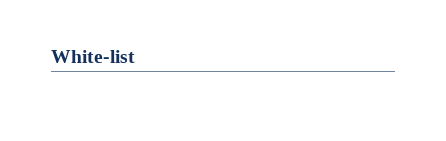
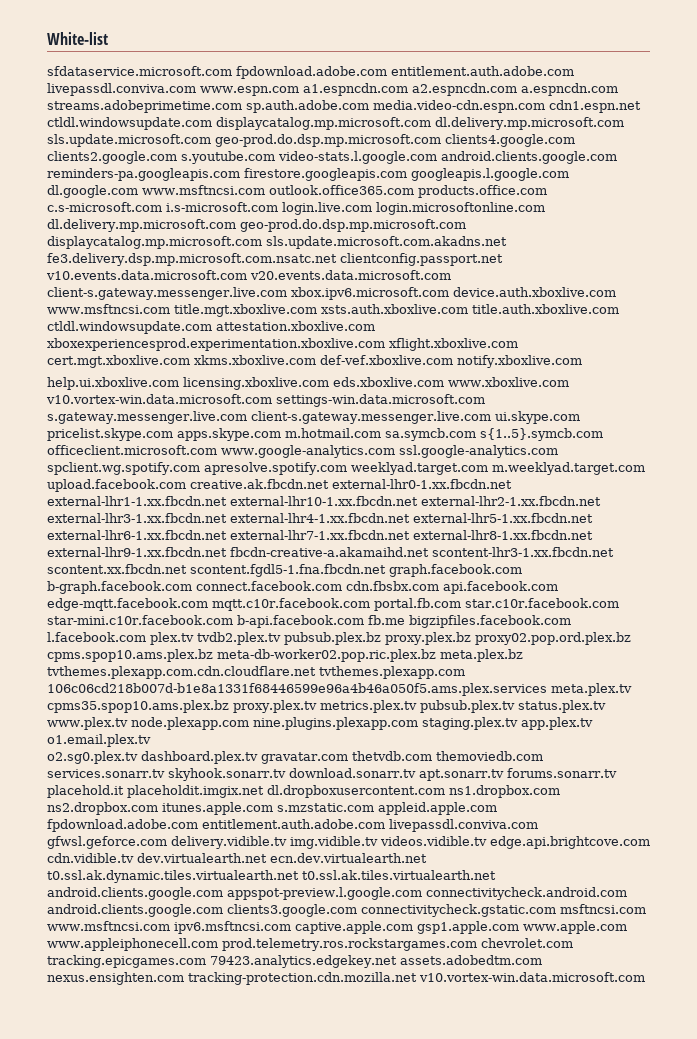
+ sfdataservice.microsoft.com fpdownload.adobe.com entitlement.auth.adobe.com livepassdl.conviva.com www.espn.com a1.espncdn.com a2.espncdn.com a.espncdn.com streams.adobeprimetime.com sp.auth.adobe.com media.video-cdn.espn.com cdn1.espn.net ctldl.windowsupdate.com displaycatalog.mp.microsoft.com dl.delivery.mp.microsoft.com sls.update.microsoft.com geo-prod.do.dsp.mp.microsoft.com clients4.google.com clients2.google.com s.youtube.com video-stats.l.google.com android.clients.google.com reminders-pa.googleapis.com firestore.googleapis.com googleapis.l.google.com dl.google.com www.msftncsi.com outlook.office365.com products.office.com c.s-microsoft.com i.s-microsoft.com login.live.com login.microsoftonline.com dl.delivery.mp.microsoft.com geo-prod.do.dsp.mp.microsoft.com displaycatalog.mp.microsoft.com sls.update.microsoft.com.akadns.net fe3.delivery.dsp.mp.microsoft.com.nsatc.net clientconfig.passport.net v10.events.data.microsoft.com v20.events.data.microsoft.com client-s.gateway.messenger.live.com xbox.ipv6.microsoft.com device.auth.xboxlive.com www.msftncsi.com title.mgt.xboxlive.com xsts.auth.xboxlive.com title.auth.xboxlive.com ctldl.windowsupdate.com attestation.xboxlive.com xboxexperiencesprod.experimentation.xboxlive.com xflight.xboxlive.com cert.mgt.xboxlive.com xkms.xboxlive.com def-vef.xboxlive.com notify.xboxlive.com
+ help.ui.xboxlive.com licensing.xboxlive.com eds.xboxlive.com www.xboxlive.com v10.vortex-win.data.microsoft.com settings-win.data.microsoft.com s.gateway.messenger.live.com client-s.gateway.messenger.live.com ui.skype.com pricelist.skype.com apps.skype.com m.hotmail.com sa.symcb.com s{1..5}.symcb.com officeclient.microsoft.com www.google-analytics.com ssl.google-analytics.com spclient.wg.spotify.com apresolve.spotify.com weeklyad.target.com m.weeklyad.target.com upload.facebook.com creative.ak.fbcdn.net external-lhr0-1.xx.fbcdn.net external-lhr1-1.xx.fbcdn.net external-lhr10-1.xx.fbcdn.net external-lhr2-1.xx.fbcdn.net external-lhr3-1.xx.fbcdn.net external-lhr4-1.xx.fbcdn.net external-lhr5-1.xx.fbcdn.net external-lhr6-1.xx.fbcdn.net external-lhr7-1.xx.fbcdn.net external-lhr8-1.xx.fbcdn.net external-lhr9-1.xx.fbcdn.net fbcdn-creative-a.akamaihd.net scontent-lhr3-1.xx.fbcdn.net scontent.xx.fbcdn.net scontent.fgdl5-1.fna.fbcdn.net graph.facebook.com b-graph.facebook.com connect.facebook.com cdn.fbsbx.com api.facebook.com edge-mqtt.facebook.com mqtt.c10r.facebook.com portal.fb.com star.c10r.facebook.com star-mini.c10r.facebook.com b-api.facebook.com fb.me bigzipfiles.facebook.com l.facebook.com plex.tv tvdb2.plex.tv pubsub.plex.bz proxy.plex.bz proxy02.pop.ord.plex.bz cpms.spop10.ams.plex.bz meta-db-worker02.pop.ric.plex.bz meta.plex.bz tvthemes.plexapp.com.cdn.cloudflare.net tvthemes.plexapp.com 106c06cd218b007d-b1e8a1331f68446599e96a4b46a050f5.ams.plex.services meta.plex.tv cpms35.spop10.ams.plex.bz proxy.plex.tv metrics.plex.tv pubsub.plex.tv status.plex.tv www.plex.tv node.plexapp.com nine.plugins.plexapp.com staging.plex.tv app.plex.tv o1.email.plex.tv
+ o2.sg0.plex.tv dashboard.plex.tv gravatar.com thetvdb.com themoviedb.com services.sonarr.tv skyhook.sonarr.tv download.sonarr.tv apt.sonarr.tv forums.sonarr.tv placehold.it placeholdit.imgix.net dl.dropboxusercontent.com ns1.dropbox.com ns2.dropbox.com itunes.apple.com s.mzstatic.com appleid.apple.com fpdownload.adobe.com entitlement.auth.adobe.com livepassdl.conviva.com gfwsl.geforce.com delivery.vidible.tv img.vidible.tv videos.vidible.tv edge.api.brightcove.com cdn.vidible.tv dev.virtualearth.net ecn.dev.virtualearth.net t0.ssl.ak.dynamic.tiles.virtualearth.net t0.ssl.ak.tiles.virtualearth.net android.clients.google.com appspot-preview.l.google.com connectivitycheck.android.com android.clients.google.com clients3.google.com connectivitycheck.gstatic.com msftncsi.com www.msftncsi.com ipv6.msftncsi.com captive.apple.com gsp1.apple.com www.apple.com www.appleiphonecell.com prod.telemetry.ros.rockstargames.com chevrolet.com tracking.epicgames.com 79423.analytics.edgekey.net assets.adobedtm.com nexus.ensighten.com tracking-protection.cdn.mozilla.net v10.vortex-win.data.microsoft.com

